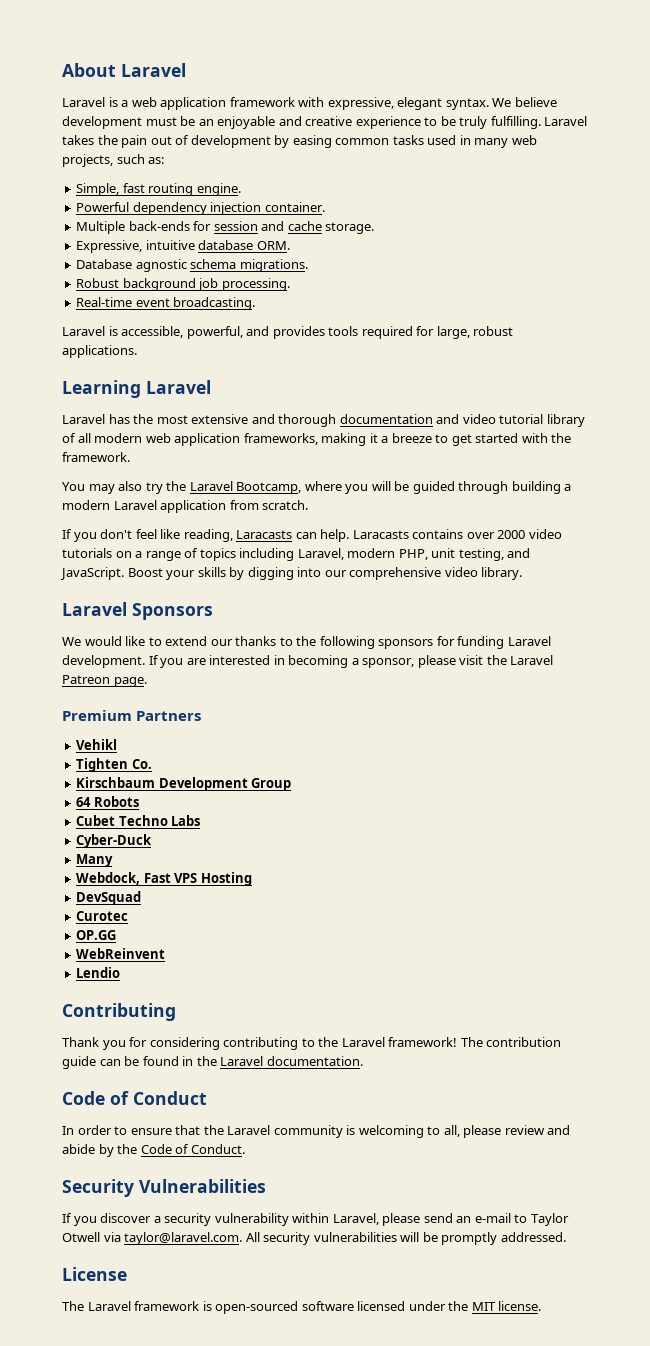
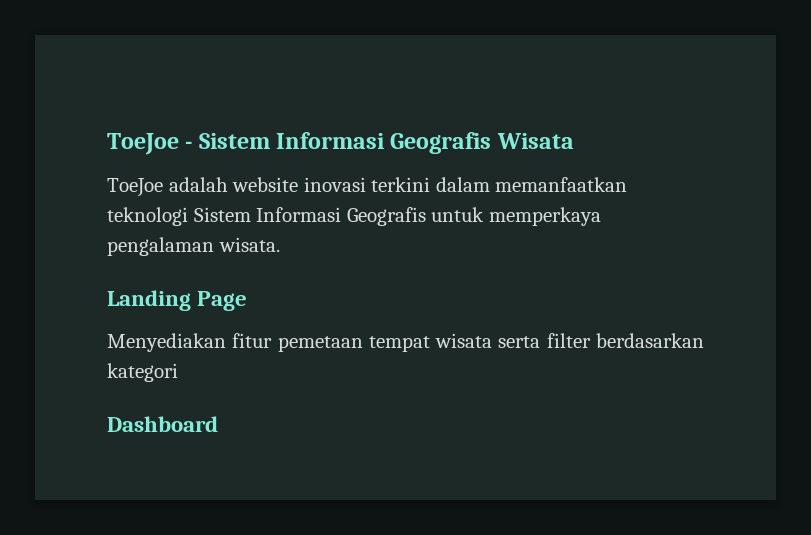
- About Laravel
- Laravel is a web application framework with expressive, elegant syntax. We believe development must be an enjoyable and creative experience to be truly fulfilling. Laravel takes the pain out of development by easing common tasks used in many web projects, such as:
- Simple, fast routing engine.
- Powerful dependency injection container.
- Multiple back-ends for session and cache storage.
- Expressive, intuitive database ORM.
- Database agnostic schema migrations.
- Robust background job processing.
- Real-time event broadcasting.
- Laravel is accessible, powerful, and provides tools required for large, robust applications.
- Learning Laravel
- Laravel has the most extensive and thorough documentation and video tutorial library of all modern web application frameworks, making it a breeze to get started with the framework.
- You may also try the Laravel Bootcamp, where you will be guided through building a modern Laravel application from scratch.
- If you don't feel like reading, Laracasts can help. Laracasts contains over 2000 video tutorials on a range of topics including Laravel, modern PHP, unit testing, and JavaScript. Boost your skills by digging into our comprehensive video library.
- Laravel Sponsors
- We would like to extend our thanks to the following sponsors for funding Laravel development. If you are interested in becoming a sponsor, please visit the Laravel Patreon page.
- Premium Partners
- Vehikl
- Tighten Co.
- Kirschbaum Development Group
- 64 Robots
- Cubet Techno Labs
- Cyber-Duck
- Many
- Webdock, Fast VPS Hosting
- DevSquad
- Curotec
- OP.GG
- WebReinvent
- Lendio
- Contributing
- Thank you for considering contributing to the Laravel framework! The contribution guide can be found in the Laravel documentation.
- Code of Conduct
- In order to ensure that the Laravel community is welcoming to all, please review and abide by the Code of Conduct.
- Security Vulnerabilities
- If you discover a security vulnerability within Laravel, please send an e-mail to Taylor Otwell via taylor@laravel.com. All security vulnerabilities will be promptly addressed.
- License
- The Laravel framework is open-sourced software licensed under the MIT license.
+ ToeJoe - Sistem Informasi Geografis Wisata
+ ToeJoe adalah website inovasi terkini dalam memanfaatkan teknologi Sistem Informasi Geografis untuk memperkaya pengalaman wisata.
+ Landing Page
+ Menyediakan fitur pemetaan tempat wisata serta filter berdasarkan kategori
+ Dashboard

